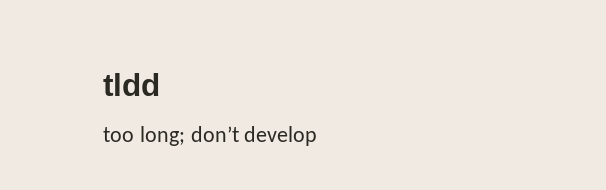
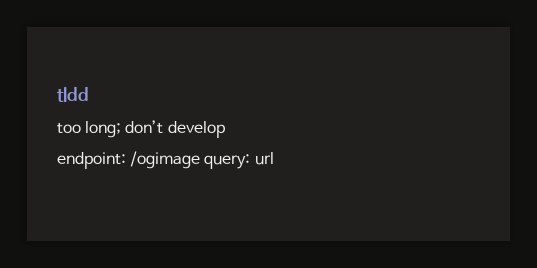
+ endpoint: /ogimage query: url

